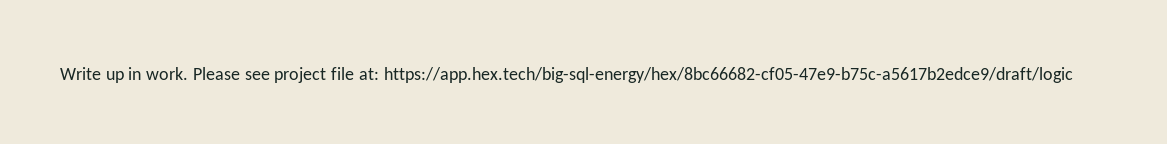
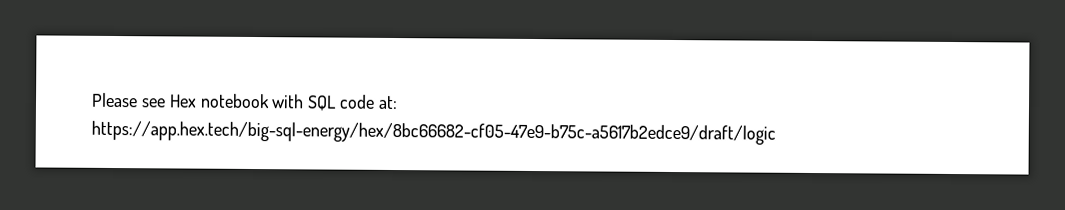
- Write up in work. Please see project file at: https://app.hex.tech/big-sql-energy/hex/8bc66682-cf05-47e9-b75c-a5617b2edce9/draft/logic
+ Please see Hex notebook with SQL code at: https://app.hex.tech/big-sql-energy/hex/8bc66682-cf05-47e9-b75c-a5617b2edce9/draft/logic

